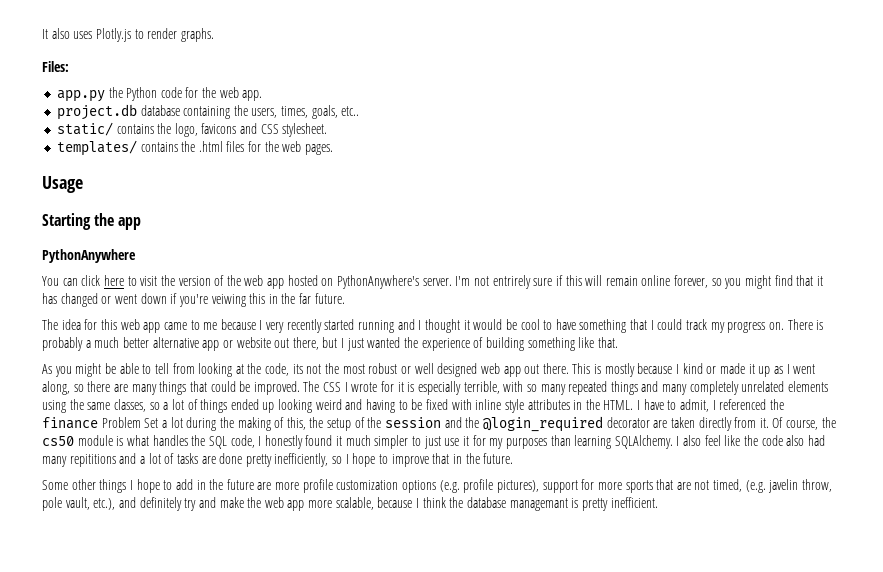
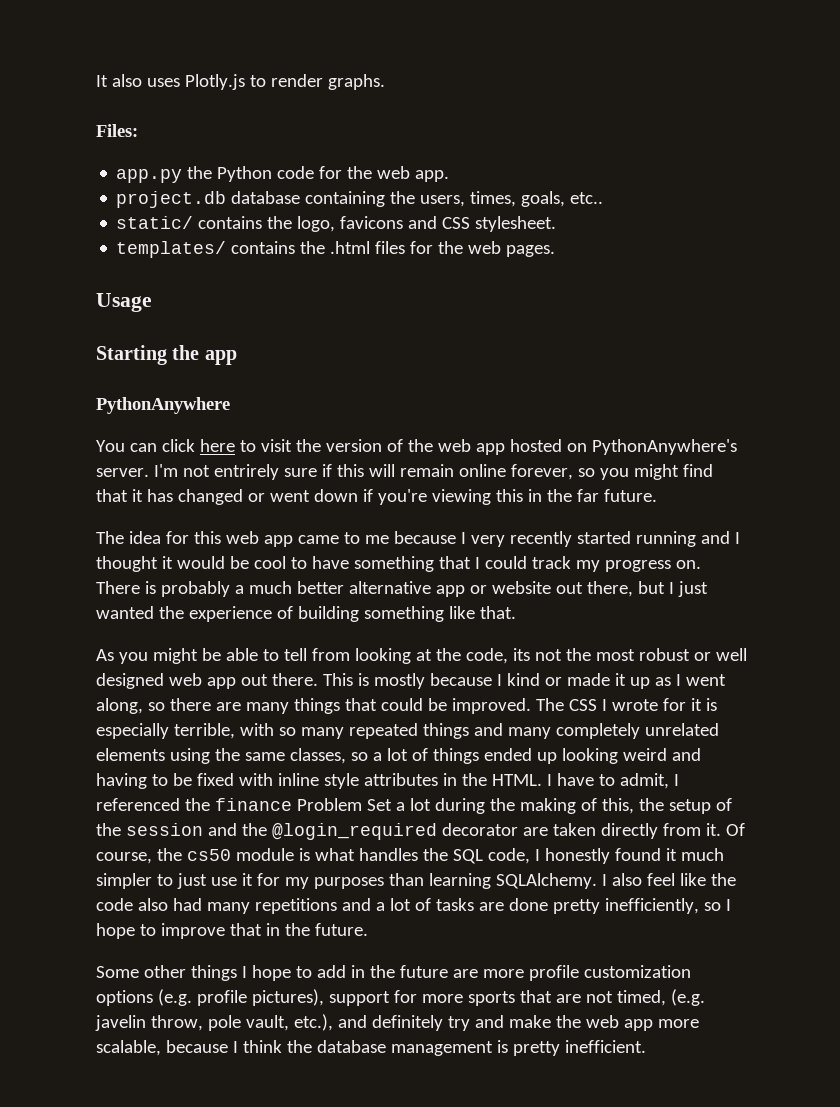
- I'm not entrirely sure if this will remain online forever, so you might find that it has changed or went down if you're veiwing this in the far future.
+ I'm not entrirely sure if this will remain online forever, so you might find that it has changed or went down if you're viewing this in the far future.
- I also feel like the code also had many repititions and a lot of tasks are done pretty inefficiently, so I hope to improve that in the future.
+ I also feel like the code also had many repetitions and a lot of tasks are done pretty inefficiently, so I hope to improve that in the future.
- Some other things I hope to add in the future are more profile customization options (e.g. profile pictures), support for more sports that are not timed, (e.g. javelin throw, pole vault, etc.), and definitely try and make the web app more scalable, because I think the database managemant is pretty inefficient.
+ Some other things I hope to add in the future are more profile customization options (e.g. profile pictures), support for more sports that are not timed, (e.g. javelin throw, pole vault, etc.), and definitely try and make the web app more scalable, because I think the database management is pretty inefficient.

